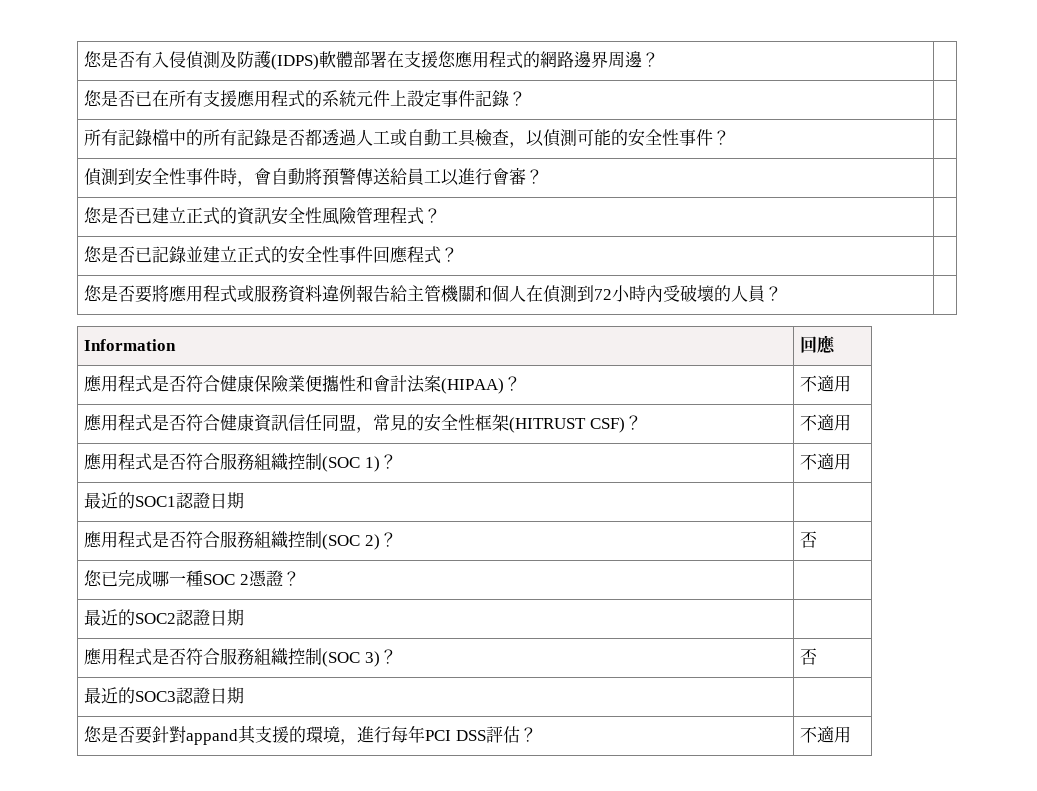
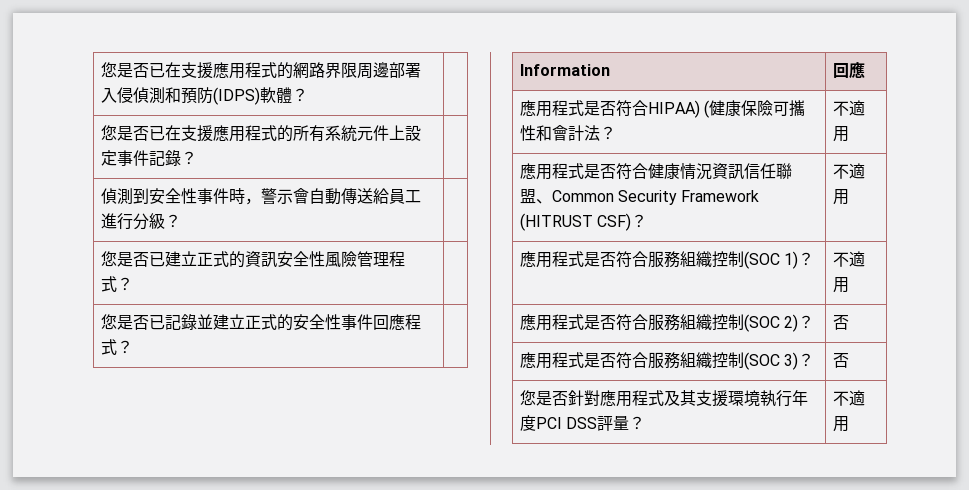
- 您是否有入侵偵測及防護(IDPS)軟體部署在支援您應用程式的網路邊界周邊？ |
+ 您是否已在支援應用程式的網路界限周邊部署入侵偵測和預防(IDPS)軟體？ |
- 您是否已在所有支援應用程式的系統元件上設定事件記錄？ |
+ 您是否已在支援應用程式的所有系統元件上設定事件記錄？ |
- 所有記錄檔中的所有記錄是否都透過人工或自動工具檢查，以偵測可能的安全性事件？ |
- 偵測到安全性事件時，會自動將預警傳送給員工以進行會審？ |
+ 偵測到安全性事件時，警示會自動傳送給員工進行分級？ |
- 您是否要將應用程式或服務資料違例報告給主管機關和個人在偵測到72小時內受破壞的人員？ |
- 應用程式是否符合健康保險業便攜性和會計法案(HIPAA)？ | 不適用
+ 應用程式是否符合HIPAA) (健康保險可攜性和會計法？ | 不適用
- 應用程式是否符合健康資訊信任同盟，常見的安全性框架(HITRUST CSF)？ | 不適用
+ 應用程式是否符合健康情況資訊信任聯盟、Common Security Framework (HITRUST CSF)？ | 不適用
- 最近的SOC1認證日期 |
- 您已完成哪一種SOC 2憑證？ |
- 最近的SOC2認證日期 |
- 最近的SOC3認證日期 |
- 您是否要針對appand其支援的環境，進行每年PCI DSS評估？ | 不適用
+ 您是否針對應用程式及其支援環境執行年度PCI DSS評量？ | 不適用

